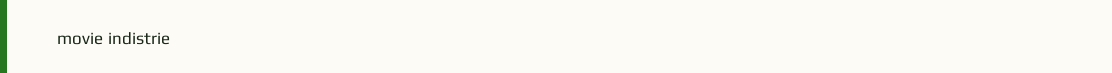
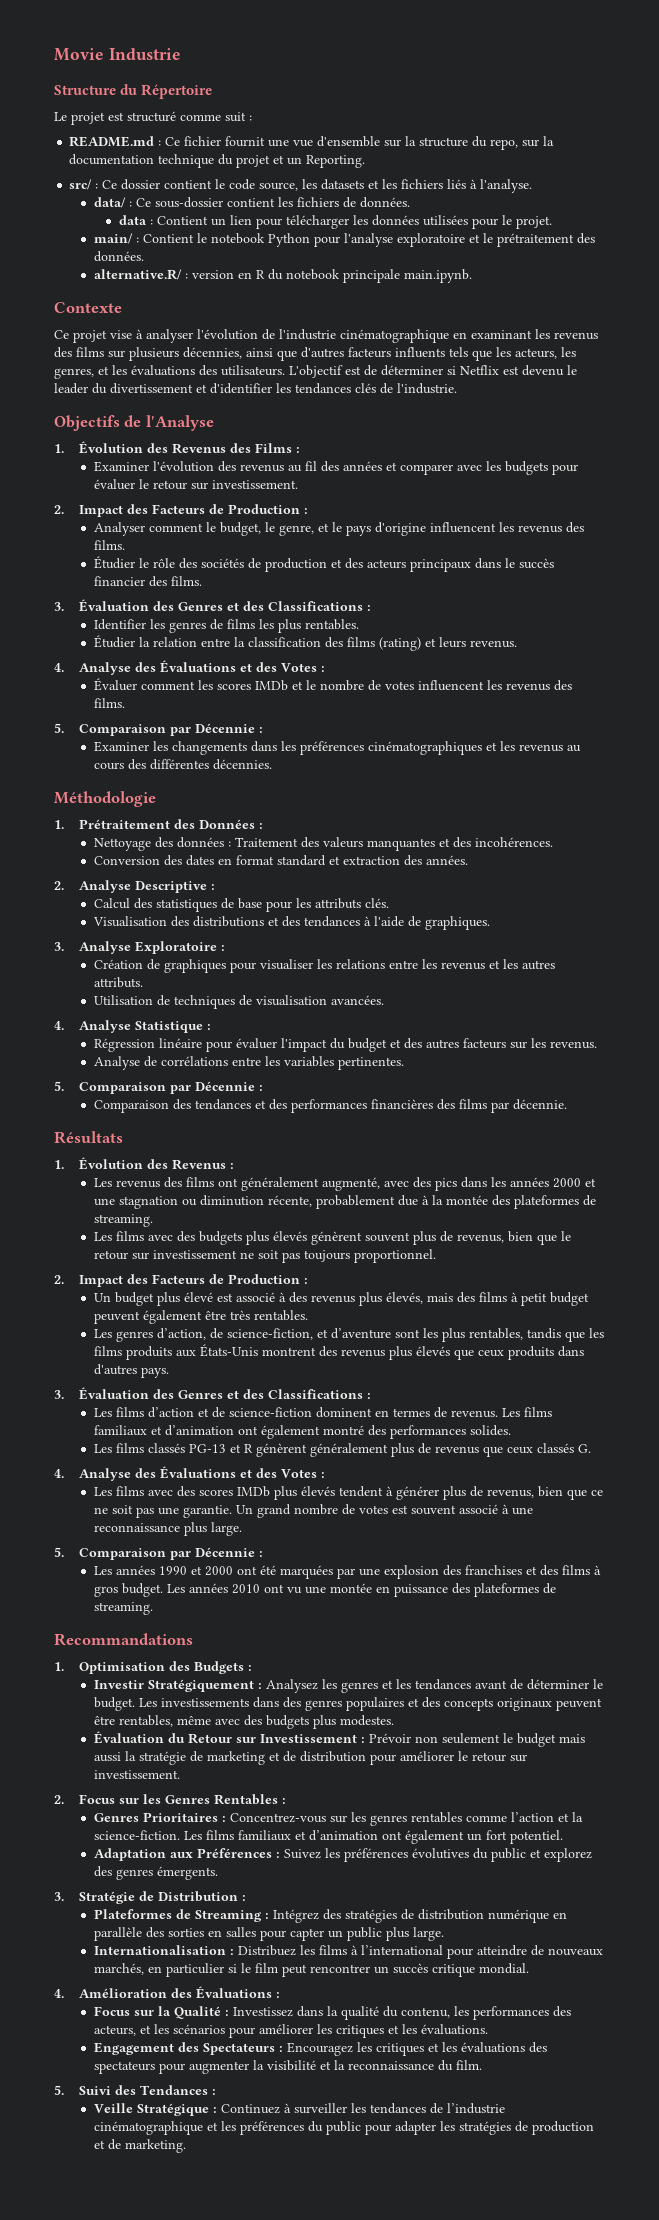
- movie indistrie
+ Movie Industrie
+ Structure du Répertoire
+ Le projet est structuré comme suit :
+ README.md : Ce fichier fournit une vue d'ensemble sur la structure du repo, sur la documentation technique du projet et un Reporting.
+ src/ : Ce dossier contient le code source, les datasets et les fichiers liés à l'analyse.
+ data/ : Ce sous-dossier contient les fichiers de données.
+ data : Contient un lien pour télécharger les données utilisées pour le projet.
+ main/ : Contient le notebook Python pour l'analyse exploratoire et le prétraitement des données.
+ alternative.R/ : version en R du notebook principale main.ipynb.
+ Contexte
+ Ce projet vise à analyser l'évolution de l'industrie cinématographique en examinant les revenus des films sur plusieurs décennies, ainsi que d'autres facteurs influents tels que les acteurs, les genres, et les évaluations des utilisateurs. L'objectif est de déterminer si Netflix est devenu le leader du divertissement et d'identifier les tendances clés de l'industrie.
+ Objectifs de l'Analyse
+ 1. Évolution des Revenus des Films :
+ Examiner l'évolution des revenus au fil des années et comparer avec les budgets pour évaluer le retour sur investissement.
+ 2. Impact des Facteurs de Production :
+ Analyser comment le budget, le genre, et le pays d'origine influencent les revenus des films.
+ Étudier le rôle des sociétés de production et des acteurs principaux dans le succès financier des films.
+ 3. Évaluation des Genres et des Classifications :
+ Identifier les genres de films les plus rentables.
+ Étudier la relation entre la classification des films (rating) et leurs revenus.
+ 4. Analyse des Évaluations et des Votes :
+ Évaluer comment les scores IMDb et le nombre de votes influencent les revenus des films.
+ 5. Comparaison par Décennie :
+ Examiner les changements dans les préférences cinématographiques et les revenus au cours des différentes décennies.
+ Méthodologie
+ 1. Prétraitement des Données :
+ Nettoyage des données : Traitement des valeurs manquantes et des incohérences.
+ Conversion des dates en format standard et extraction des années.
+ 2. Analyse Descriptive :
+ Calcul des statistiques de base pour les attributs clés.
+ Visualisation des distributions et des tendances à l'aide de graphiques.
+ 3. Analyse Exploratoire :
+ Création de graphiques pour visualiser les relations entre les revenus et les autres attributs.
+ Utilisation de techniques de visualisation avancées.
+ 4. Analyse Statistique :
+ Régression linéaire pour évaluer l'impact du budget et des autres facteurs sur les revenus.
+ Analyse de corrélations entre les variables pertinentes.
+ 5. Comparaison par Décennie :
+ Comparaison des tendances et des performances financières des films par décennie.
+ Résultats
+ 1. Évolution des Revenus :
+ Les revenus des films ont généralement augmenté, avec des pics dans les années 2000 et une stagnation ou diminution récente, probablement due à la montée des plateformes de streaming.
+ Les films avec des budgets plus élevés génèrent souvent plus de revenus, bien que le retour sur investissement ne soit pas toujours proportionnel.
+ 2. Impact des Facteurs de Production :
+ Un budget plus élevé est associé à des revenus plus élevés, mais des films à petit budget peuvent également être très rentables.
+ Les genres d’action, de science-fiction, et d’aventure sont les plus rentables, tandis que les films produits aux États-Unis montrent des revenus plus élevés que ceux produits dans d'autres pays.
+ 3. Évaluation des Genres et des Classifications :
+ Les films d’action et de science-fiction dominent en termes de revenus. Les films familiaux et d’animation ont également montré des performances solides.
+ Les films classés PG-13 et R génèrent généralement plus de revenus que ceux classés G.
+ 4. Analyse des Évaluations et des Votes :
+ Les films avec des scores IMDb plus élevés tendent à générer plus de revenus, bien que ce ne soit pas une garantie. Un grand nombre de votes est souvent associé à une reconnaissance plus large.
+ 5. Comparaison par Décennie :
+ Les années 1990 et 2000 ont été marquées par une explosion des franchises et des films à gros budget. Les années 2010 ont vu une montée en puissance des plateformes de streaming.
+ Recommandations
+ 1. Optimisation des Budgets :
+ Investir Stratégiquement : Analysez les genres et les tendances avant de déterminer le budget. Les investissements dans des genres populaires et des concepts originaux peuvent être rentables, même avec des budgets plus modestes.
+ Évaluation du Retour sur Investissement : Prévoir non seulement le budget mais aussi la stratégie de marketing et de distribution pour améliorer le retour sur investissement.
+ 2. Focus sur les Genres Rentables :
+ Genres Prioritaires : Concentrez-vous sur les genres rentables comme l’action et la science-fiction. Les films familiaux et d’animation ont également un fort potentiel.
+ Adaptation aux Préférences : Suivez les préférences évolutives du public et explorez des genres émergents.
+ 3. Stratégie de Distribution :
+ Plateformes de Streaming : Intégrez des stratégies de distribution numérique en parallèle des sorties en salles pour capter un public plus large.
+ Internationalisation : Distribuez les films à l’international pour atteindre de nouveaux marchés, en particulier si le film peut rencontrer un succès critique mondial.
+ 4. Amélioration des Évaluations :
+ Focus sur la Qualité : Investissez dans la qualité du contenu, les performances des acteurs, et les scénarios pour améliorer les critiques et les évaluations.
+ Engagement des Spectateurs : Encouragez les critiques et les évaluations des spectateurs pour augmenter la visibilité et la reconnaissance du film.
+ 5. Suivi des Tendances :
+ Veille Stratégique : Continuez à surveiller les tendances de l’industrie cinématographique et les préférences du public pour adapter les stratégies de production et de marketing.

